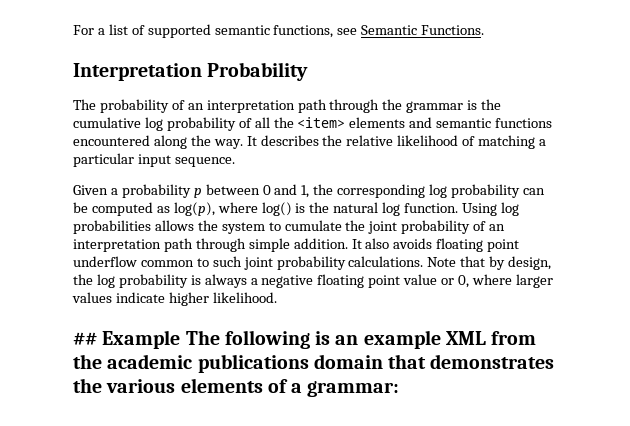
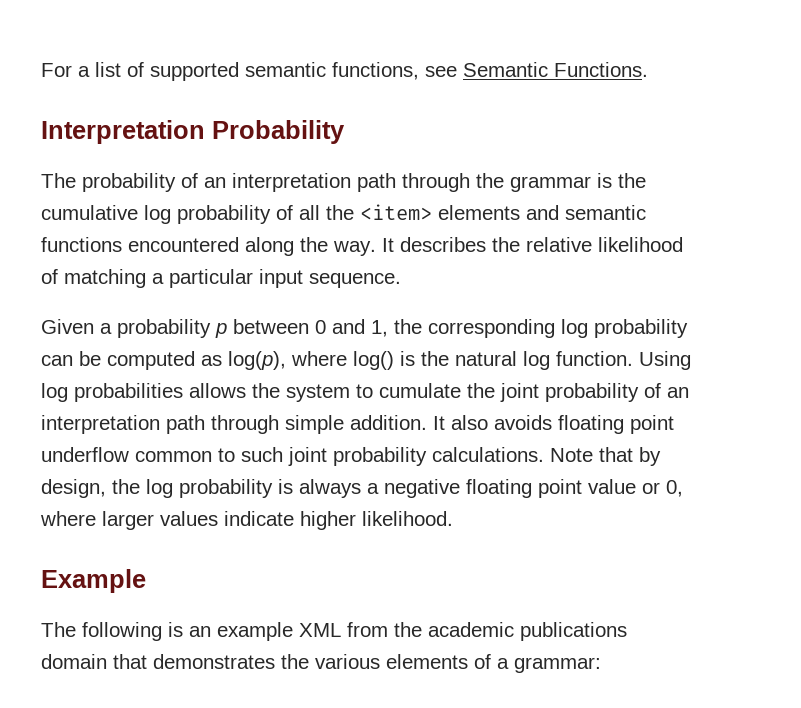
- ## Example The following is an example XML from the academic publications domain that demonstrates the various elements of a grammar:
+ Example
+ The following is an example XML from the academic publications domain that demonstrates the various elements of a grammar:

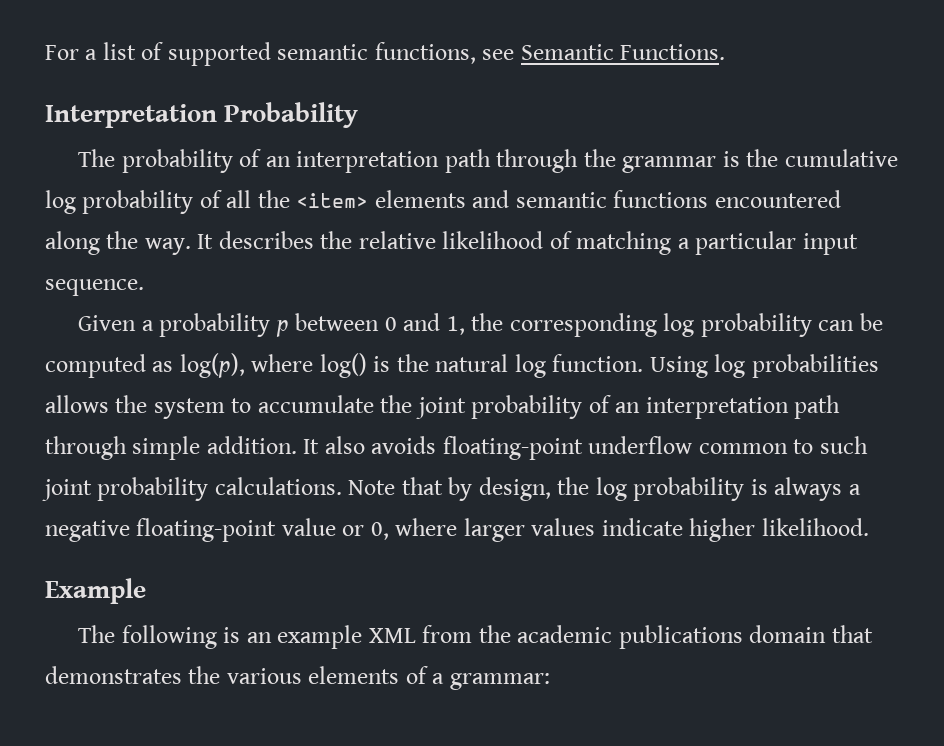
- Using log probabilities allows the system to cumulate the joint probability of an interpretation path through simple addition.
+ Using log probabilities allows the system to accumulate the joint probability of an interpretation path through simple addition.
- It also avoids floating point underflow common to such joint probability calculations.
+ It also avoids floating-point underflow common to such joint probability calculations.
- Note that by design, the log probability is always a negative floating point value or 0, where larger values indicate higher likelihood.
+ Note that by design, the log probability is always a negative floating-point value or 0, where larger values indicate higher likelihood.

